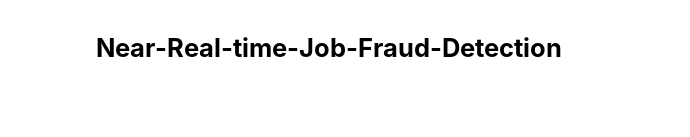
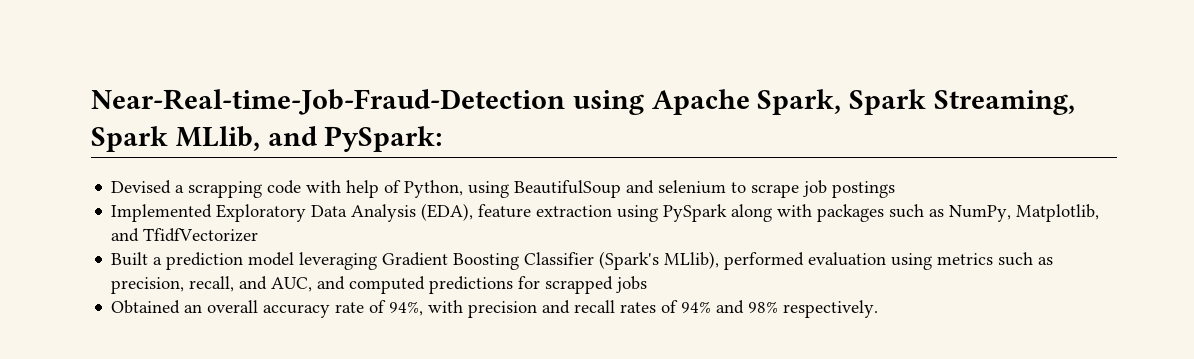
- Near-Real-time-Job-Fraud-Detection
+ Near-Real-time-Job-Fraud-Detection using Apache Spark, Spark Streaming, Spark MLlib, and PySpark:
+ Devised a scrapping code with help of Python, using BeautifulSoup and selenium to scrape job postings
+ Implemented Exploratory Data Analysis (EDA), feature extraction using PySpark along with packages such as NumPy, Matplotlib, and TfidfVectorizer
+ Built a prediction model leveraging Gradient Boosting Classifier (Spark's MLlib), performed evaluation using metrics such as precision, recall, and AUC, and computed predictions for scrapped jobs
+ Obtained an overall accuracy rate of 94%, with precision and recall rates of 94% and 98% respectively.

